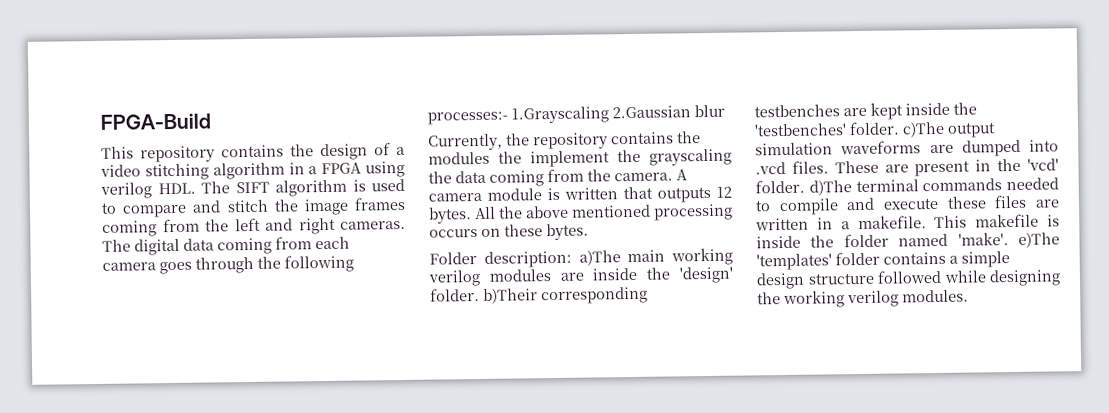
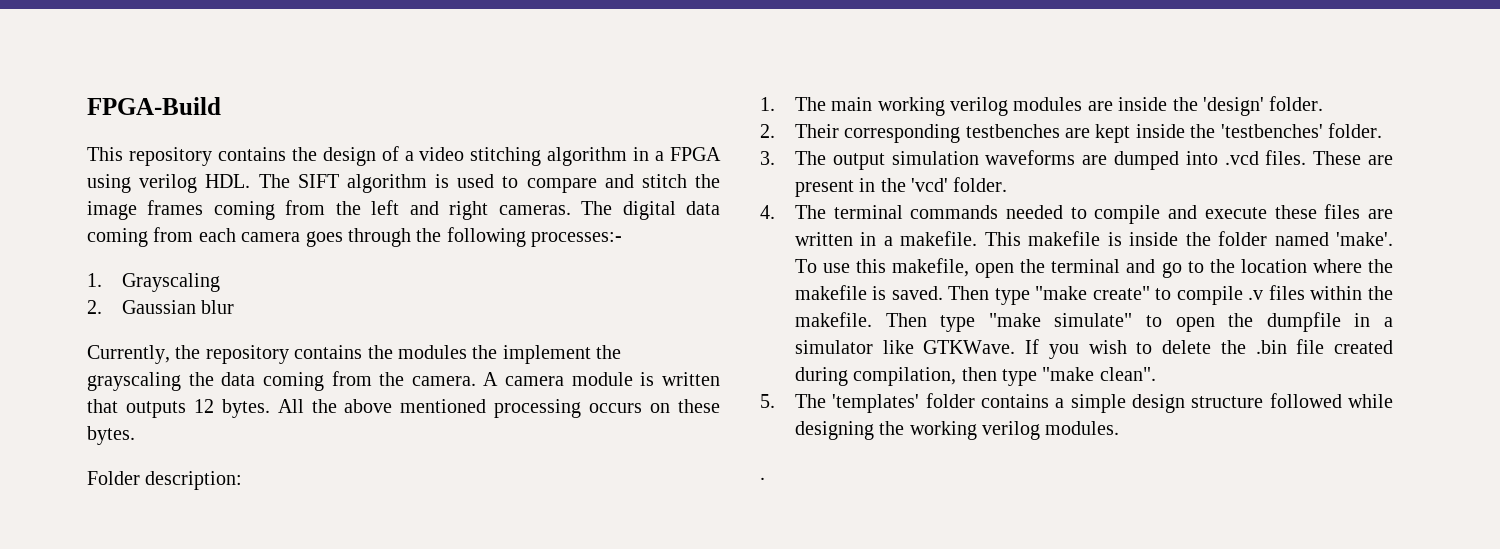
- The digital data coming from each camera goes through the following processes:- 1.Grayscaling 2.Gaussian blur
+ The digital data coming from each camera goes through the following processes:-
+ 1. Grayscaling
+ 2. Gaussian blur
- Folder description: a)The main working verilog modules are inside the 'design' folder. b)Their corresponding testbenches are kept inside the 'testbenches' folder. c)The output simulation waveforms are dumped into .vcd files.
+ Folder description:
+ 1. The main working verilog modules are inside the 'design' folder.
+ 2. Their corresponding testbenches are kept inside the 'testbenches' folder.
+ 3. The output simulation waveforms are dumped into .vcd files.
- These are present in the 'vcd' folder. d)The terminal commands needed to compile and execute these files are written in a makefile.
+ These are present in the 'vcd' folder.
+ 4. The terminal commands needed to compile and execute these files are written in a makefile.
- This makefile is inside the folder named 'make'. e)The 'templates' folder contains a simple design structure followed while designing the working verilog modules.
+ This makefile is inside the folder named 'make'. To use this makefile, open the terminal and go to the location where the makefile is saved. Then type "make create" to compile .v files within the makefile. Then type "make simulate" to open the dumpfile in a simulator like GTKWave. If you wish to delete the .bin file created during compilation, then type "make clean".
+ 5. The 'templates' folder contains a simple design structure followed while designing the working verilog modules.
+ .

